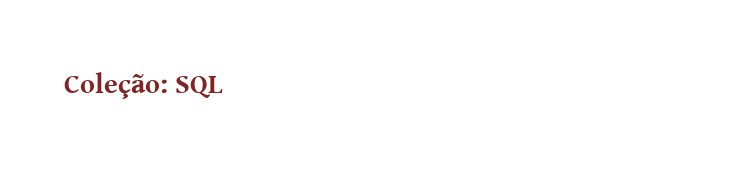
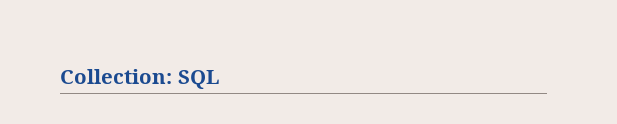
- Coleção: SQL
+ Collection: SQL

